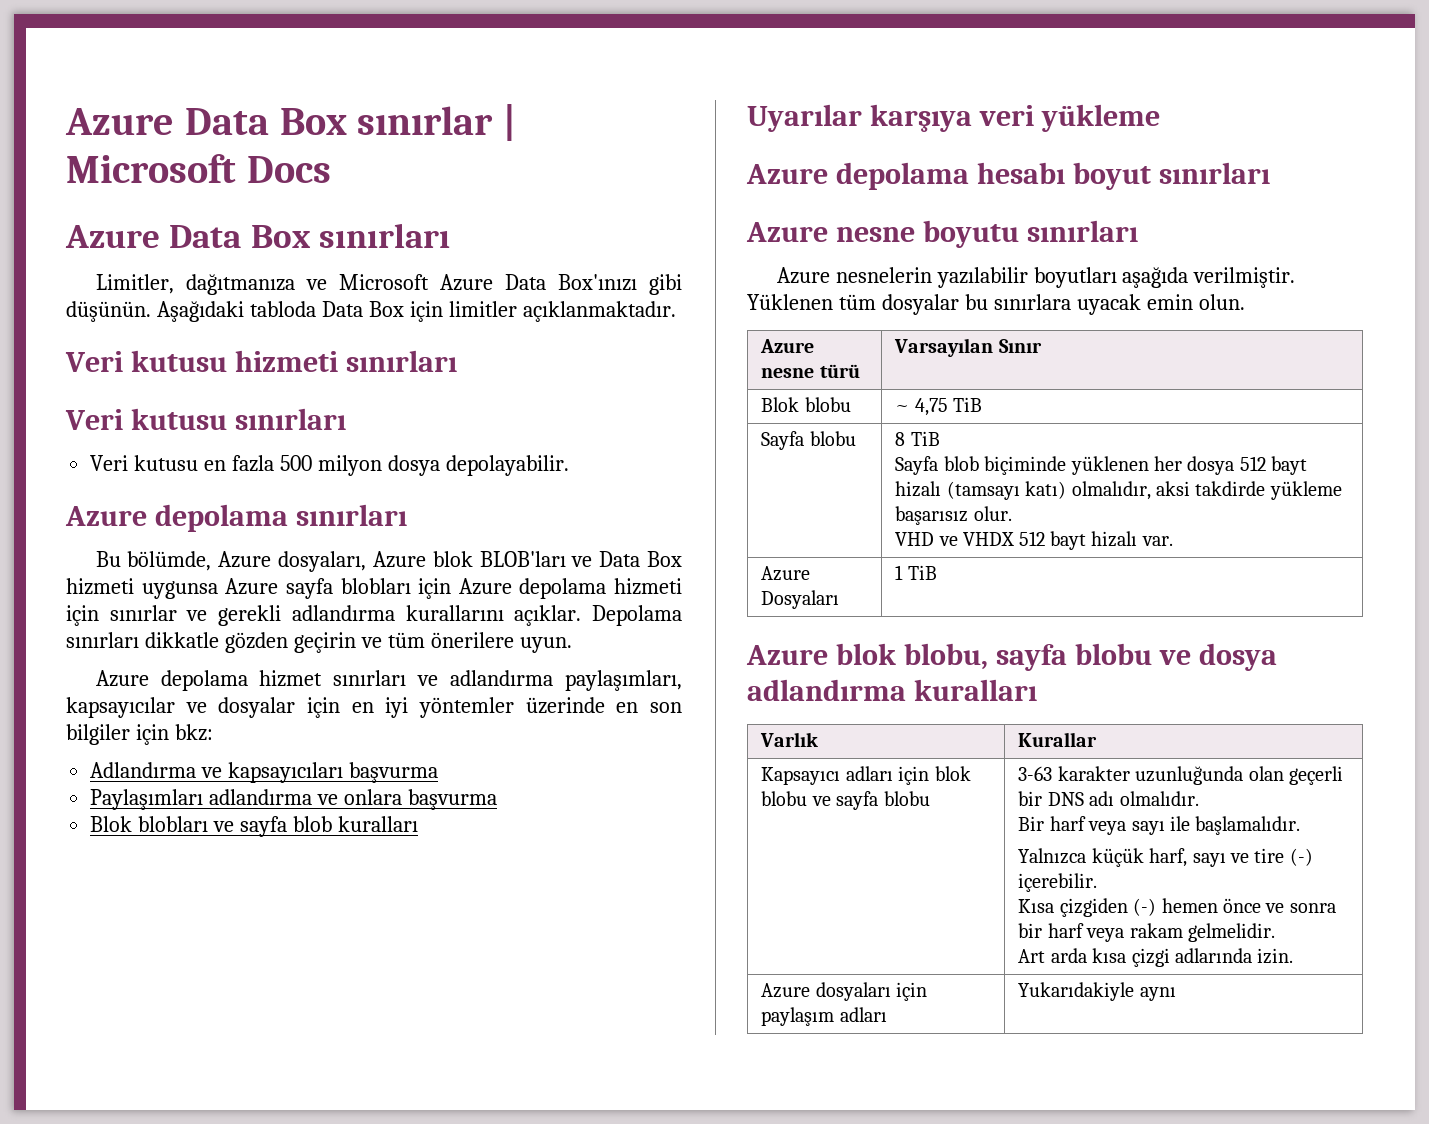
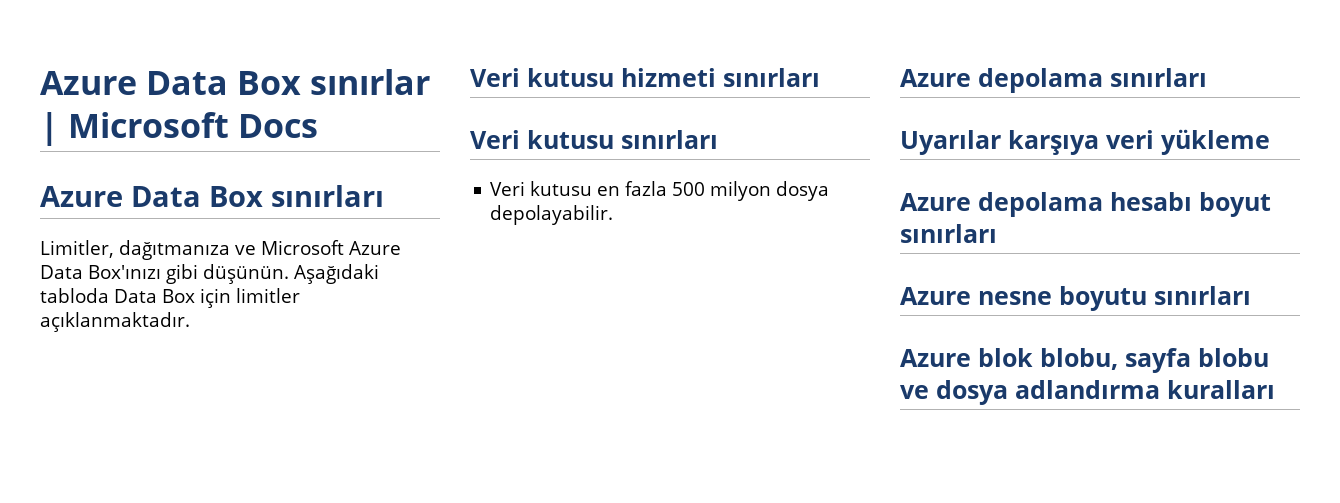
- Bu bölümde, Azure dosyaları, Azure blok BLOB'ları ve Data Box hizmeti uygunsa Azure sayfa blobları için Azure depolama hizmeti için sınırlar ve gerekli adlandırma kurallarını açıklar. Depolama sınırları dikkatle gözden geçirin ve tüm önerilere uyun.
- Azure depolama hizmet sınırları ve adlandırma paylaşımları, kapsayıcılar ve dosyalar için en iyi yöntemler üzerinde en son bilgiler için bkz:
- Adlandırma ve kapsayıcıları başvurma
- Paylaşımları adlandırma ve onlara başvurma
- Blok blobları ve sayfa blob kuralları
- Azure nesnelerin yazılabilir boyutları aşağıda verilmiştir. Yüklenen tüm dosyalar bu sınırlara uyacak emin olun.
- Azure nesne türü | Varsayılan Sınır
- Blok blobu | ~ 4,75 TiB
- Sayfa blobu | 8 TiB
- Sayfa blob biçiminde yüklenen her dosya 512 bayt hizalı (tamsayı katı) olmalıdır, aksi takdirde yükleme başarısız olur.
- VHD ve VHDX 512 bayt hizalı var.
- Azure Dosyaları | 1 TiB
- Varlık | Kurallar
- Kapsayıcı adları için blok blobu ve sayfa blobu | 3-63 karakter uzunluğunda olan geçerli bir DNS adı olmalıdır.
- Bir harf veya sayı ile başlamalıdır.
- Yalnızca küçük harf, sayı ve tire (-) içerebilir.
- Kısa çizgiden (-) hemen önce ve sonra bir harf veya rakam gelmelidir.
- Art arda kısa çizgi adlarında izin.
- Azure dosyaları için paylaşım adları | Yukarıdakiyle aynı

